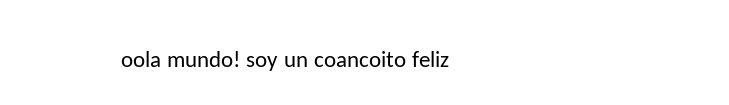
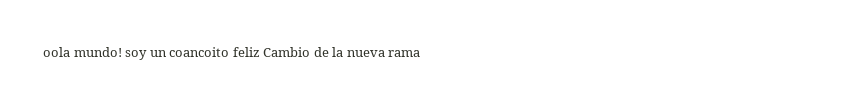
- oola mundo! soy un coancoito feliz
+ oola mundo! soy un coancoito feliz Cambio de la nueva rama

